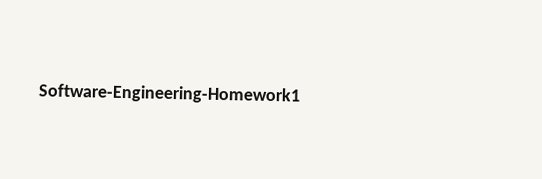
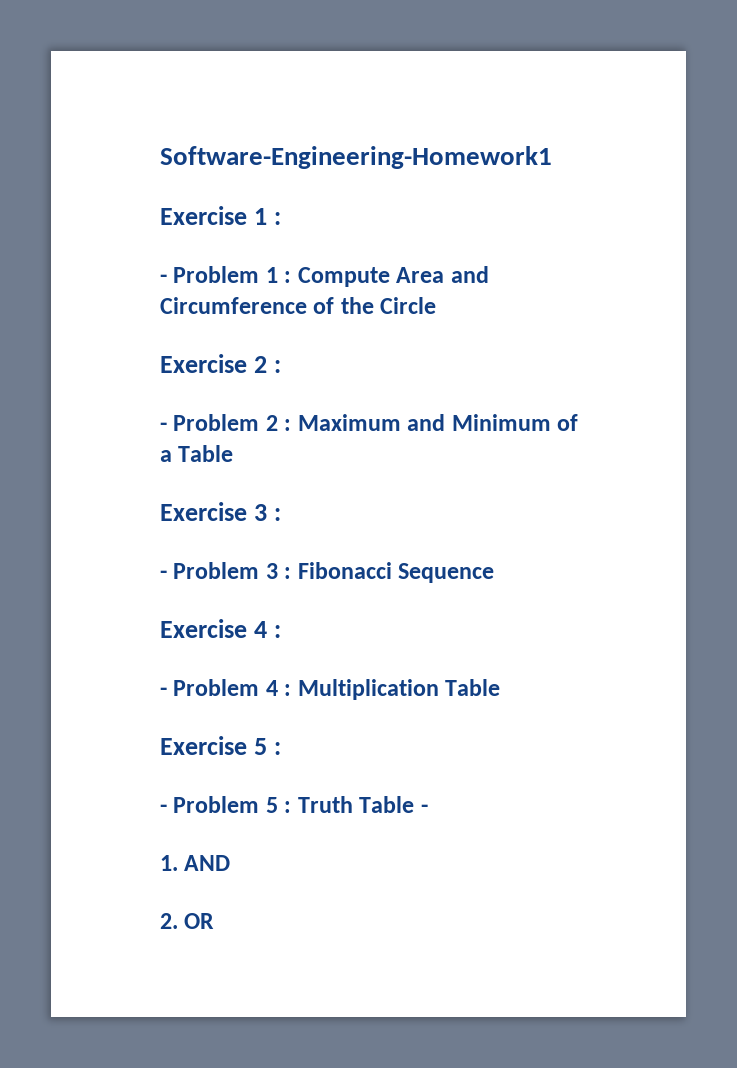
+ Exercise 1 :
+ - Problem 1 : Compute Area and Circumference of the Circle
+ Exercise 2 :
+ - Problem 2 : Maximum and Minimum of a Table
+ Exercise 3 :
+ - Problem 3 : Fibonacci Sequence
+ Exercise 4 :
+ - Problem 4 : Multiplication Table
+ Exercise 5 :
+ - Problem 5 : Truth Table -
+ 1. AND
+ 2. OR

